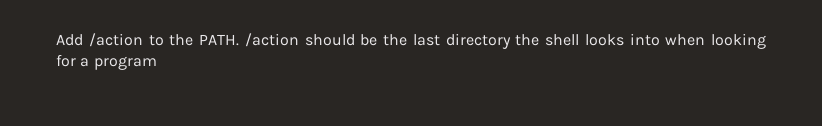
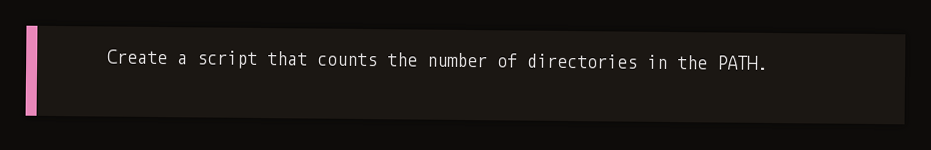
- Add /action to the PATH. /action should be the last directory the shell looks into when looking for a program
+ Create a script that counts the number of directories in the PATH.

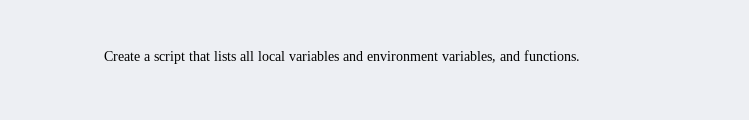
- Create a script that counts the number of directories in the PATH.
+ Create a script that lists all local variables and environment variables, and functions.

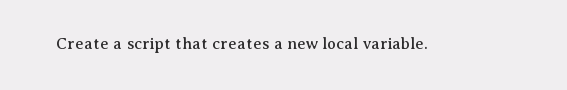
- Create a script that lists all local variables and environment variables, and functions.
+ Create a script that creates a new local variable.

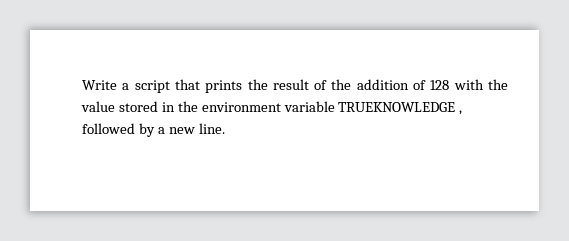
- Create a script that creates a new local variable.
+ Write a script that prints the result of the addition of 128 with the value stored in the environment variable TRUEKNOWLEDGE , followed by a new line.

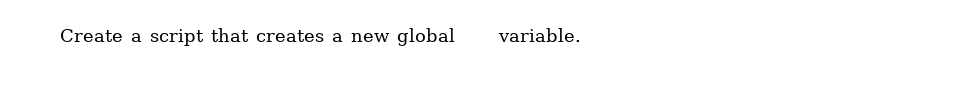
- Write a script that prints the result of the addition of 128 with the value stored in the environment variable TRUEKNOWLEDGE , followed by a new line.
+ Create a script that creates a new global variable.

